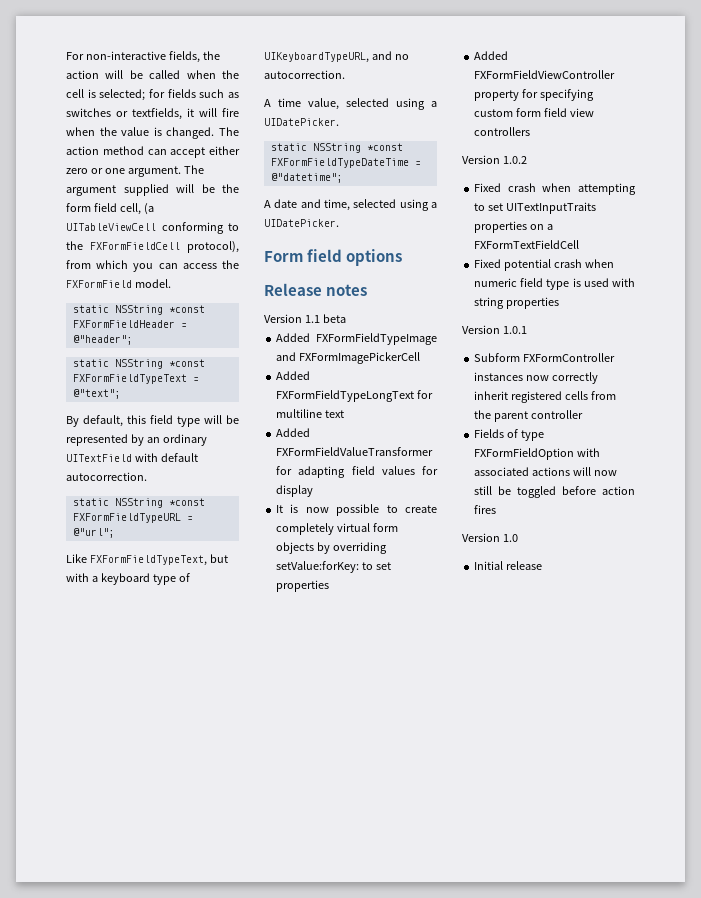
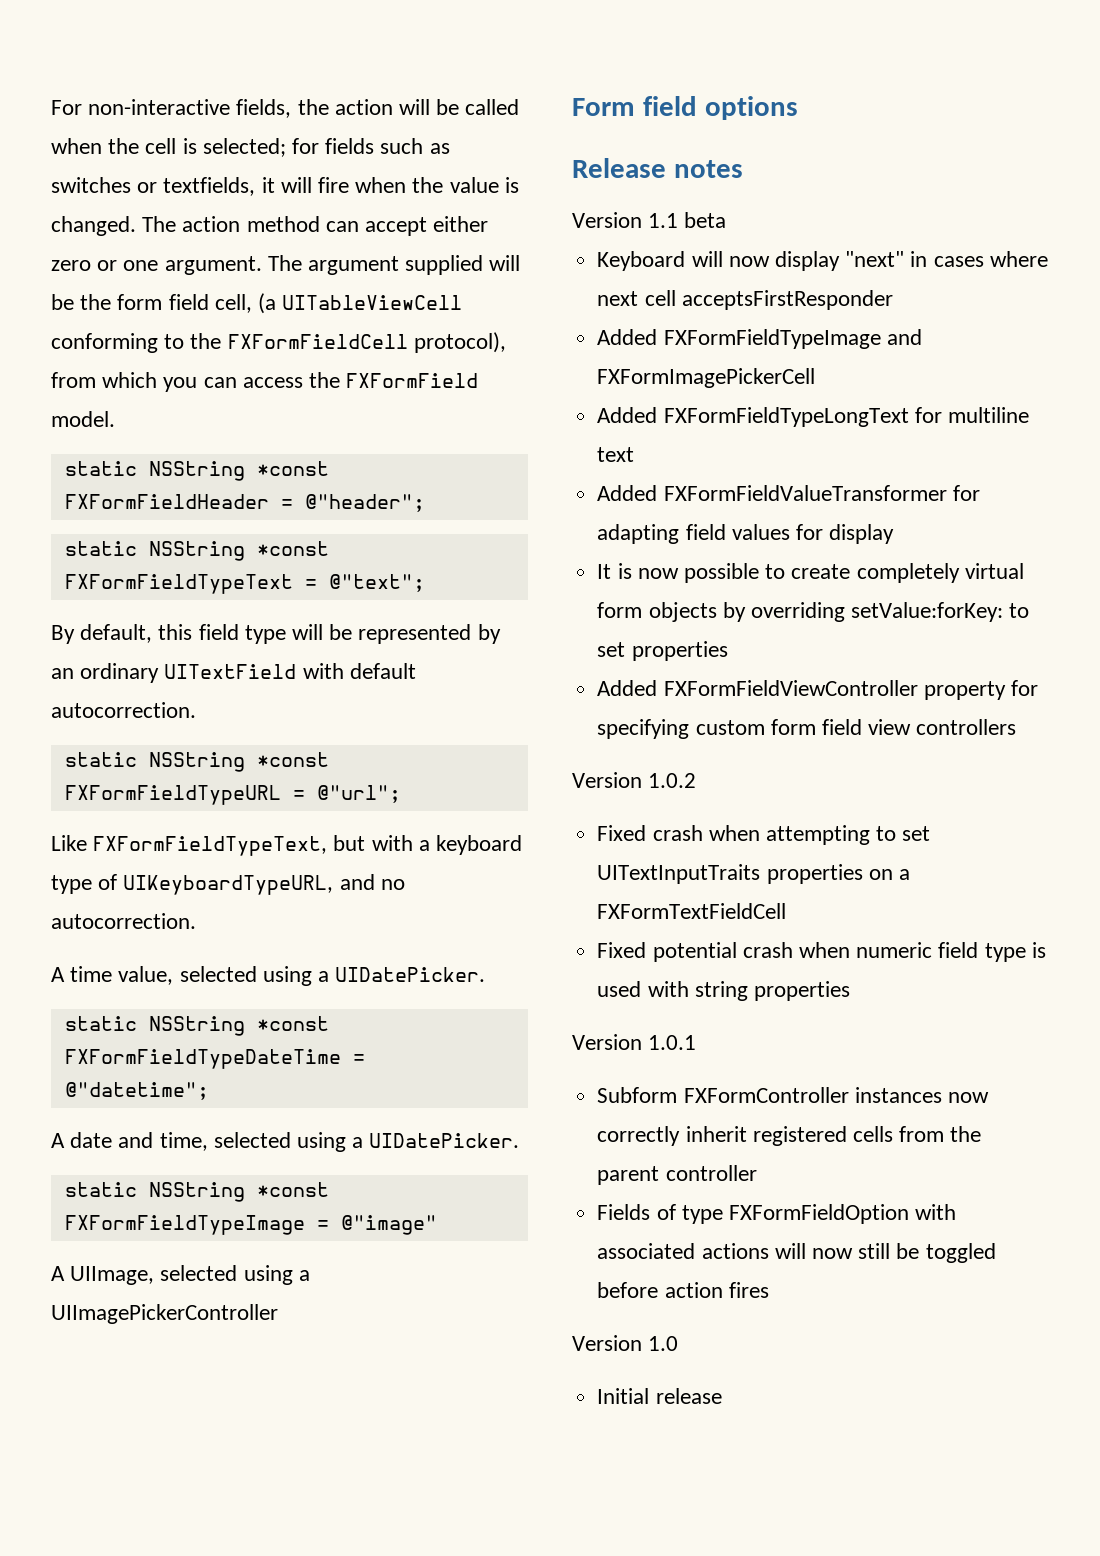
+ static NSString *const FXFormFieldTypeImage = @"image"
+ A UIImage, selected using a UIImagePickerController
+ Keyboard will now display "next" in cases where next cell acceptsFirstResponder

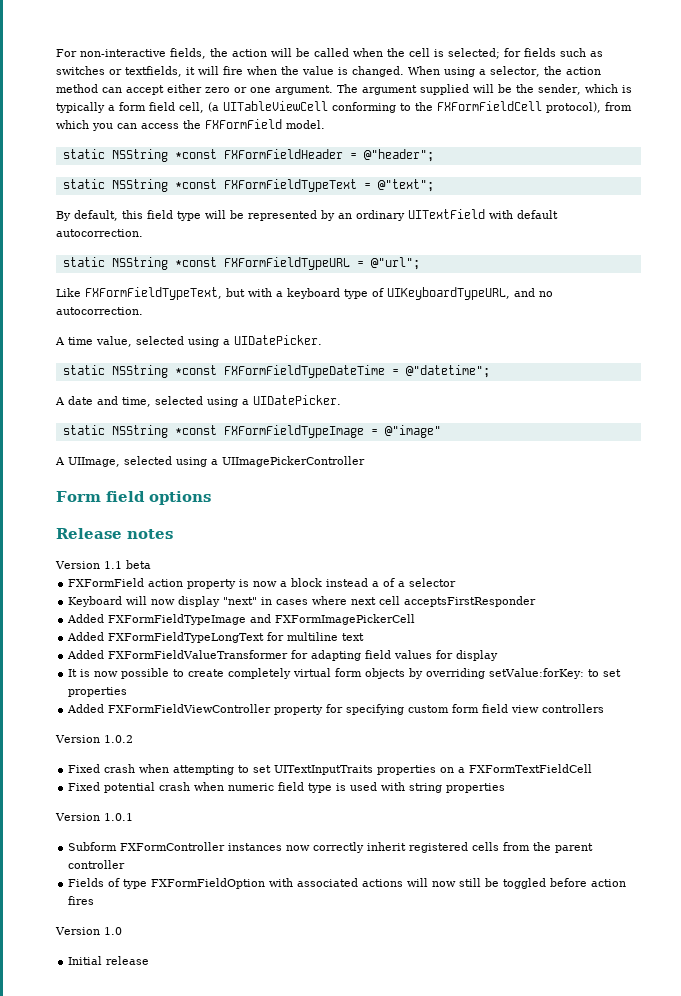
- The action method can accept either zero or one argument.
+ When using a selector, the action method can accept either zero or one argument.
- The argument supplied will be the form field cell, (a UITableViewCell conforming to the FXFormFieldCell protocol), from which you can access the FXFormField model.
+ The argument supplied will be the sender, which is typically a form field cell, (a UITableViewCell conforming to the FXFormFieldCell protocol), from which you can access the FXFormField model.
+ FXFormField action property is now a block instead a of a selector

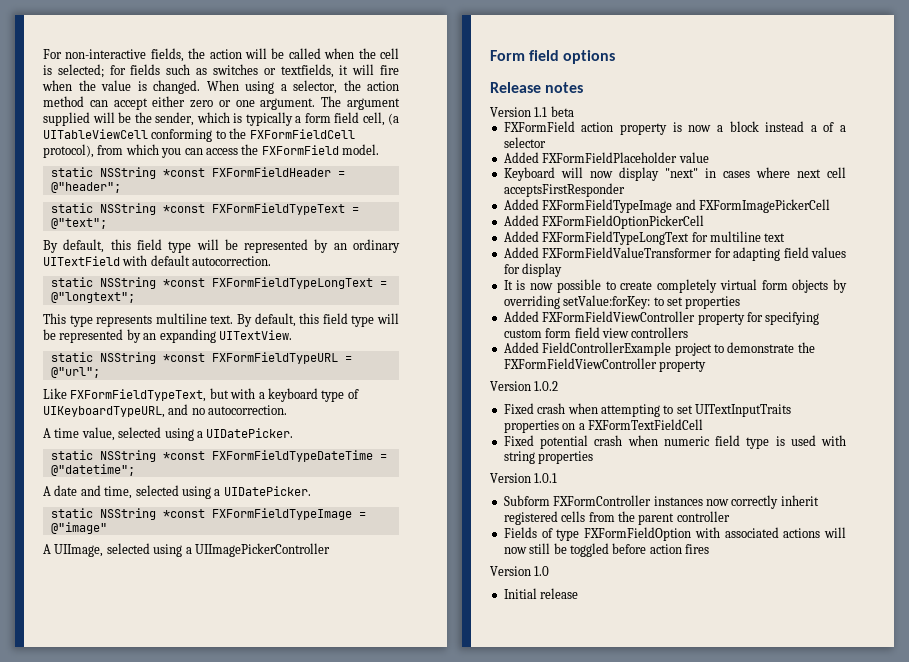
+ static NSString *const FXFormFieldTypeLongText = @"longtext";
+ This type represents multiline text. By default, this field type will be represented by an expanding UITextView.
+ Added FXFormFieldPlaceholder value
+ Added FXFormFieldOptionPickerCell
+ Added FieldControllerExample project to demonstrate the FXFormFieldViewController property

